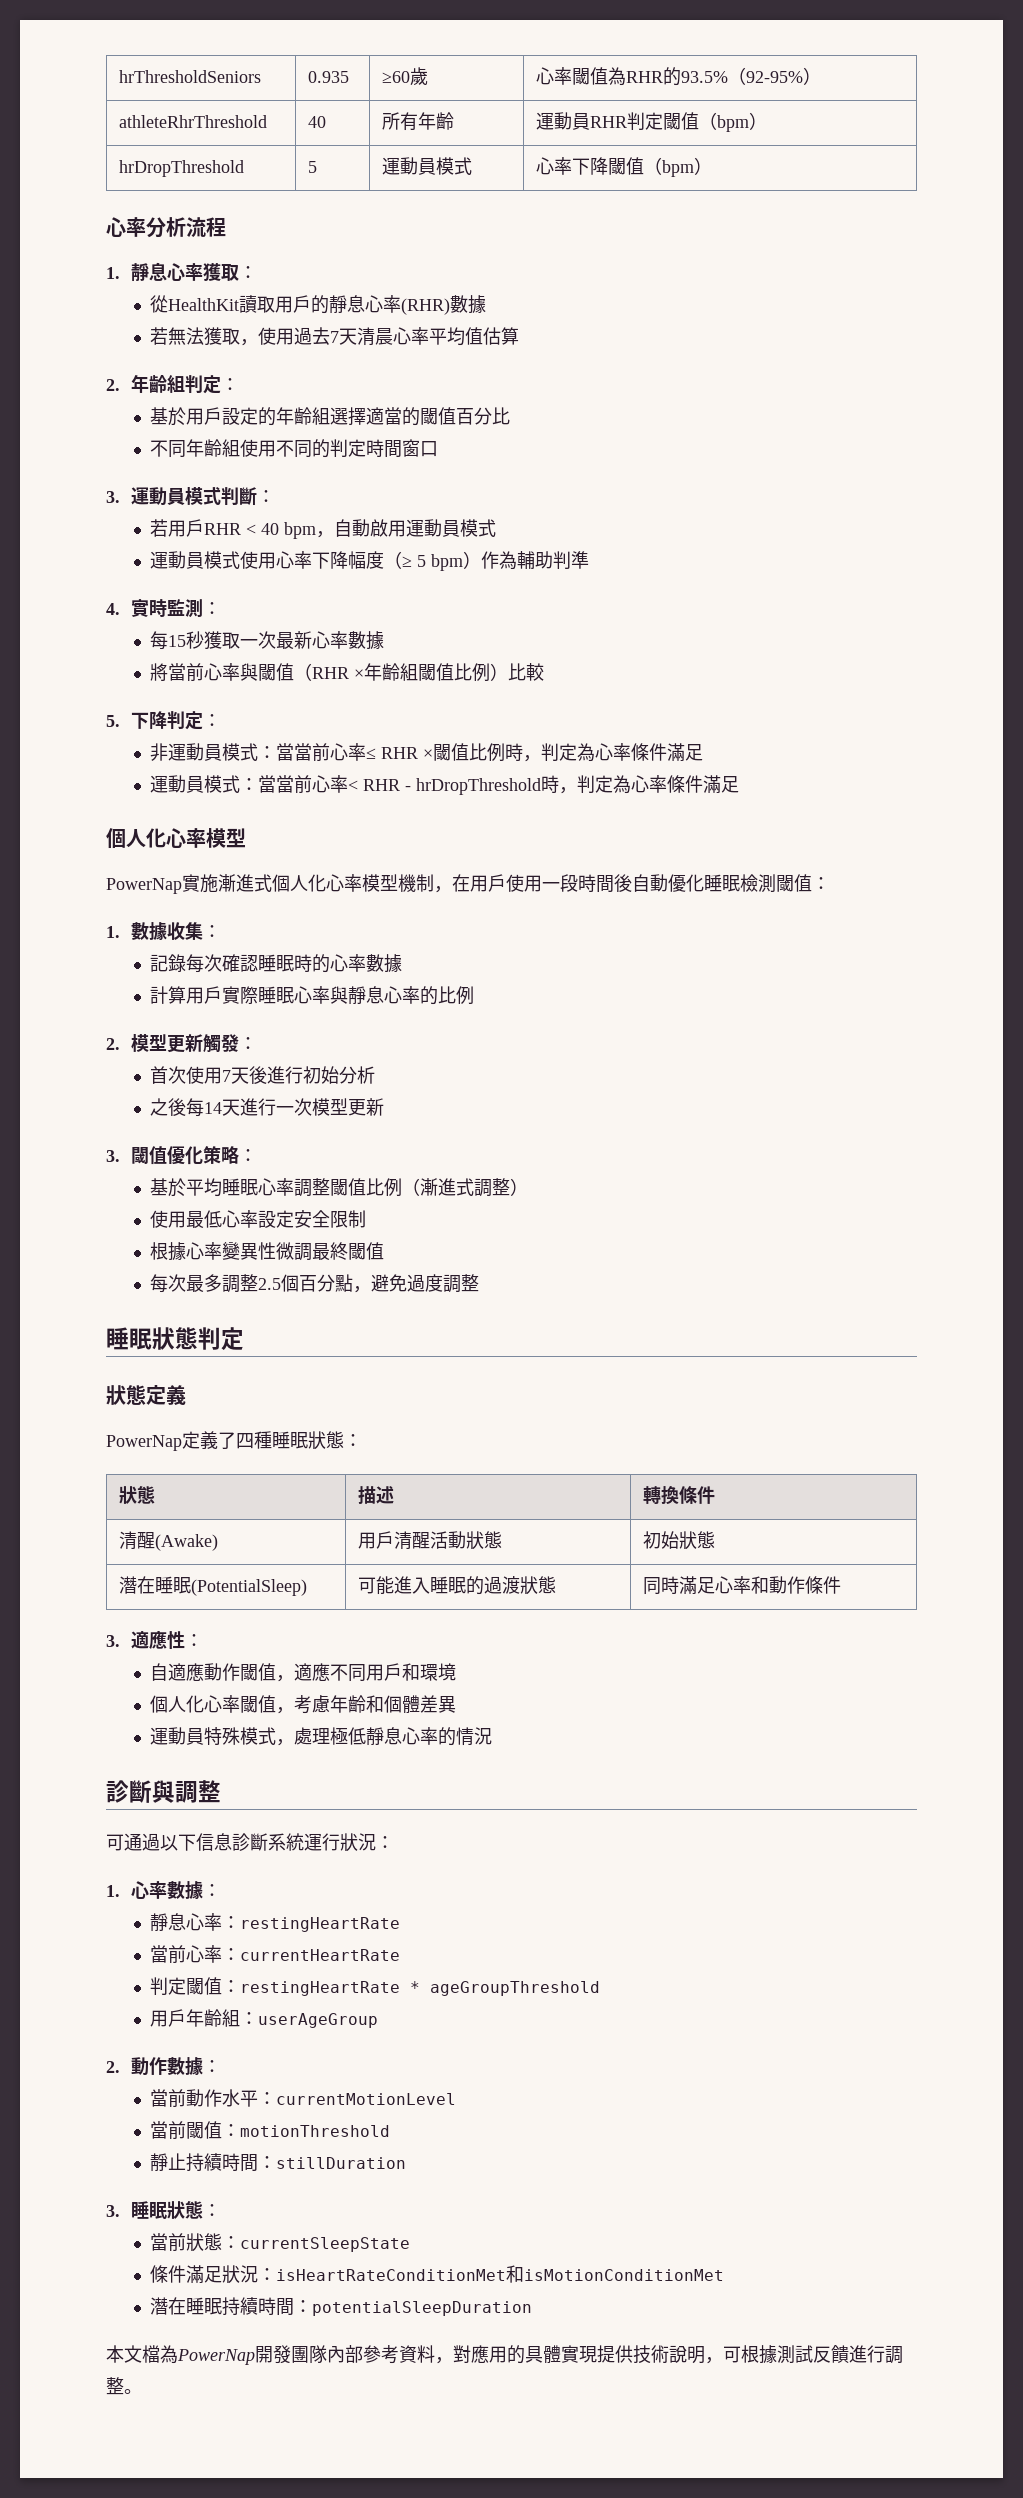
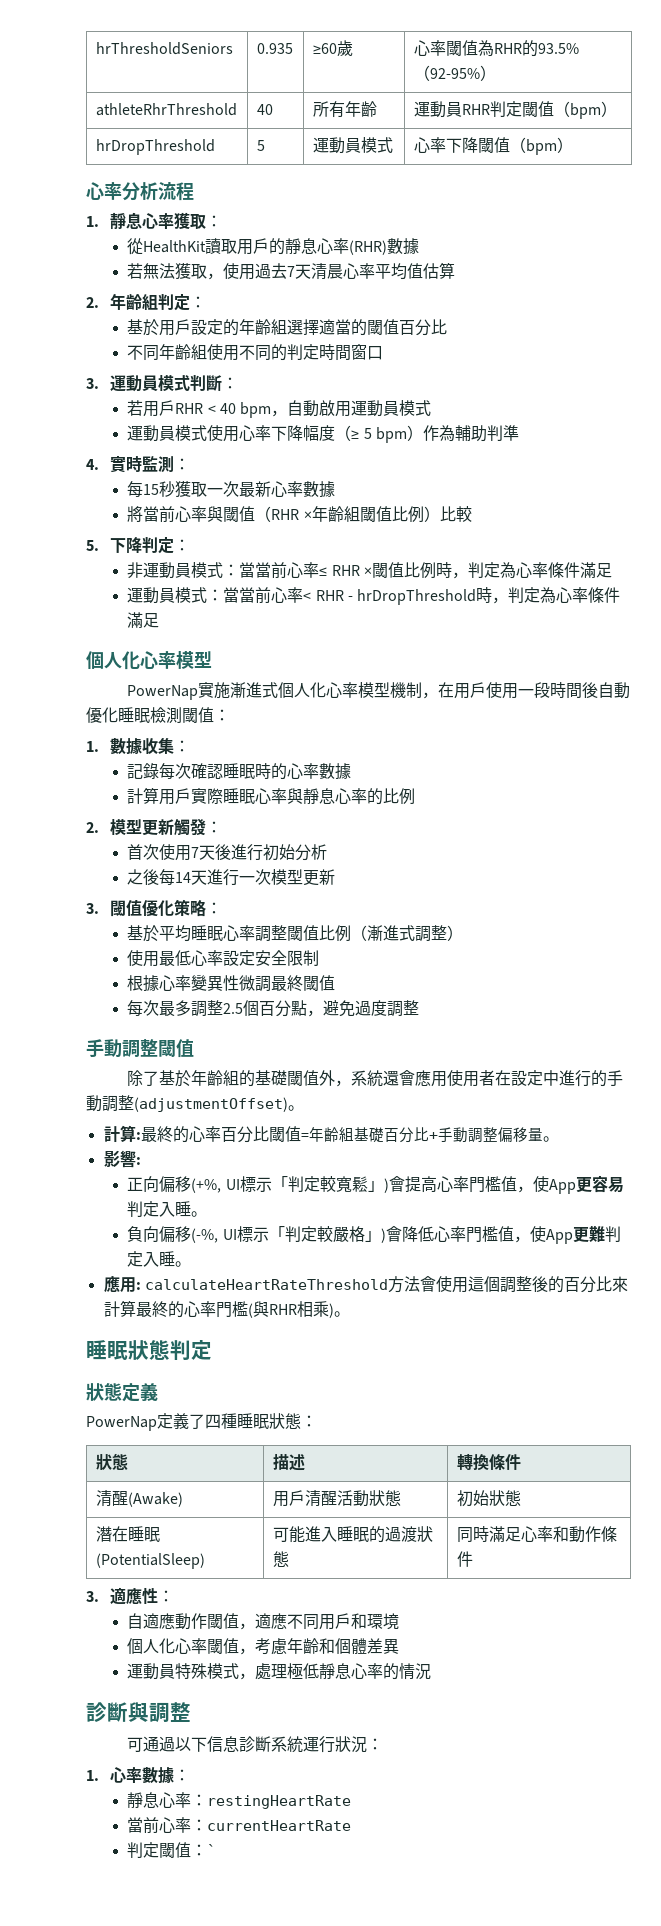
+ 手動調整閾值
+ 除了基於年齡組的基礎閾值外，系統還會應用使用者在設定中進行的手動調整(adjustmentOffset)。
+ 計算:最終的心率百分比閾值=年齡組基礎百分比+手動調整偏移量。
+ 影響:
+ 正向偏移(+%, UI標示「判定較寬鬆」)會提高心率門檻值，使App更容易判定入睡。
+ 負向偏移(-%, UI標示「判定較嚴格」)會降低心率門檻值，使App更難判定入睡。
+ 應用: calculateHeartRateThreshold方法會使用這個調整後的百分比來計算最終的心率門檻(與RHR相乘)。
- 判定閾值：restingHeartRate * ageGroupThreshold
- 用戶年齡組：userAgeGroup
- 2.動作數據：
- 當前動作水平：currentMotionLevel
- 當前閾值：motionThreshold
- 靜止持續時間：stillDuration
- 3.睡眠狀態：
- 當前狀態：currentSleepState
- 條件滿足狀況：isHeartRateConditionMet和isMotionConditionMet
- 潛在睡眠持續時間：potentialSleepDuration
- 本文檔為PowerNap開發團隊內部參考資料，對應用的具體實現提供技術說明，可根據測試反饋進行調整。
+ 判定閾值：`

